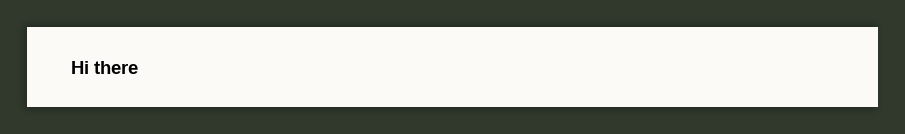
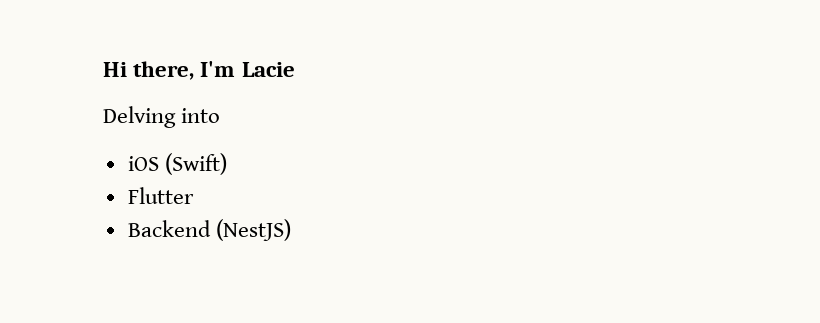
- Hi there
+ Hi there, I'm Lacie
+ Delving into
+ iOS (Swift)
+ Flutter
+ Backend (NestJS)

